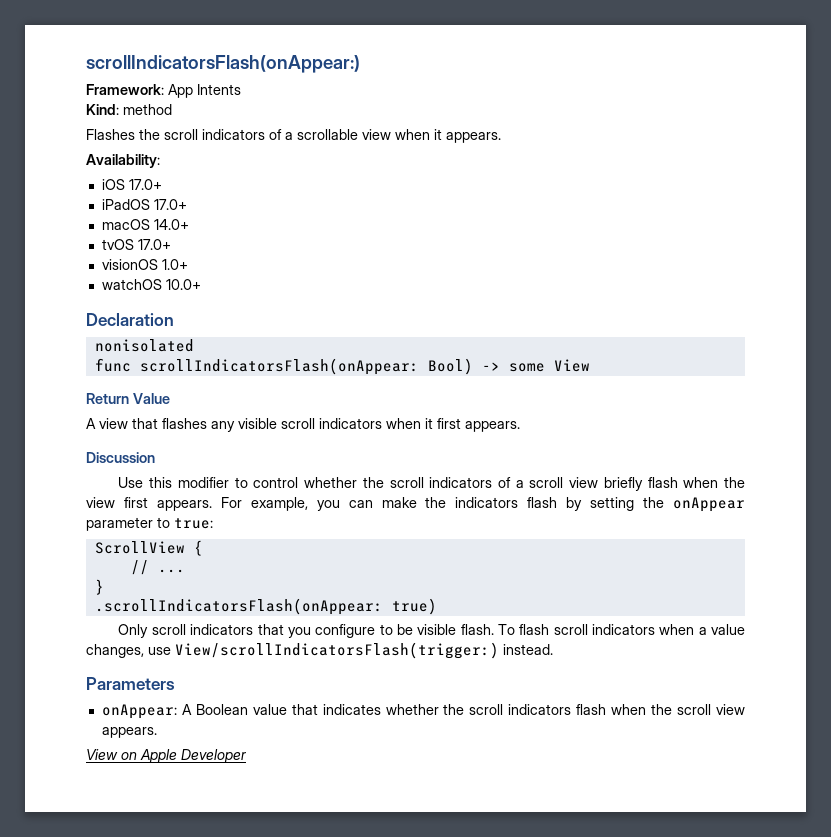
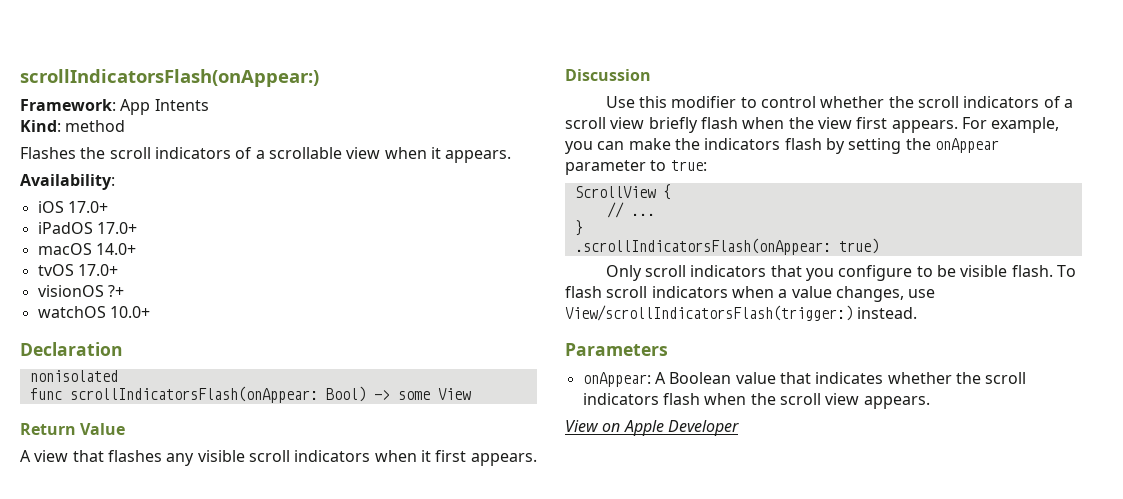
- visionOS 1.0+
+ visionOS ?+

